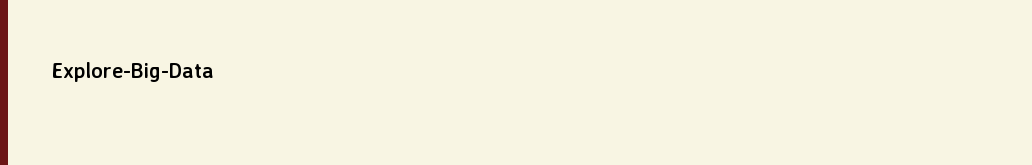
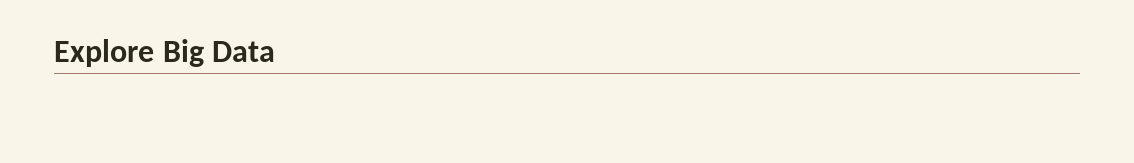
- Explore-Big-Data
+ Explore Big Data

